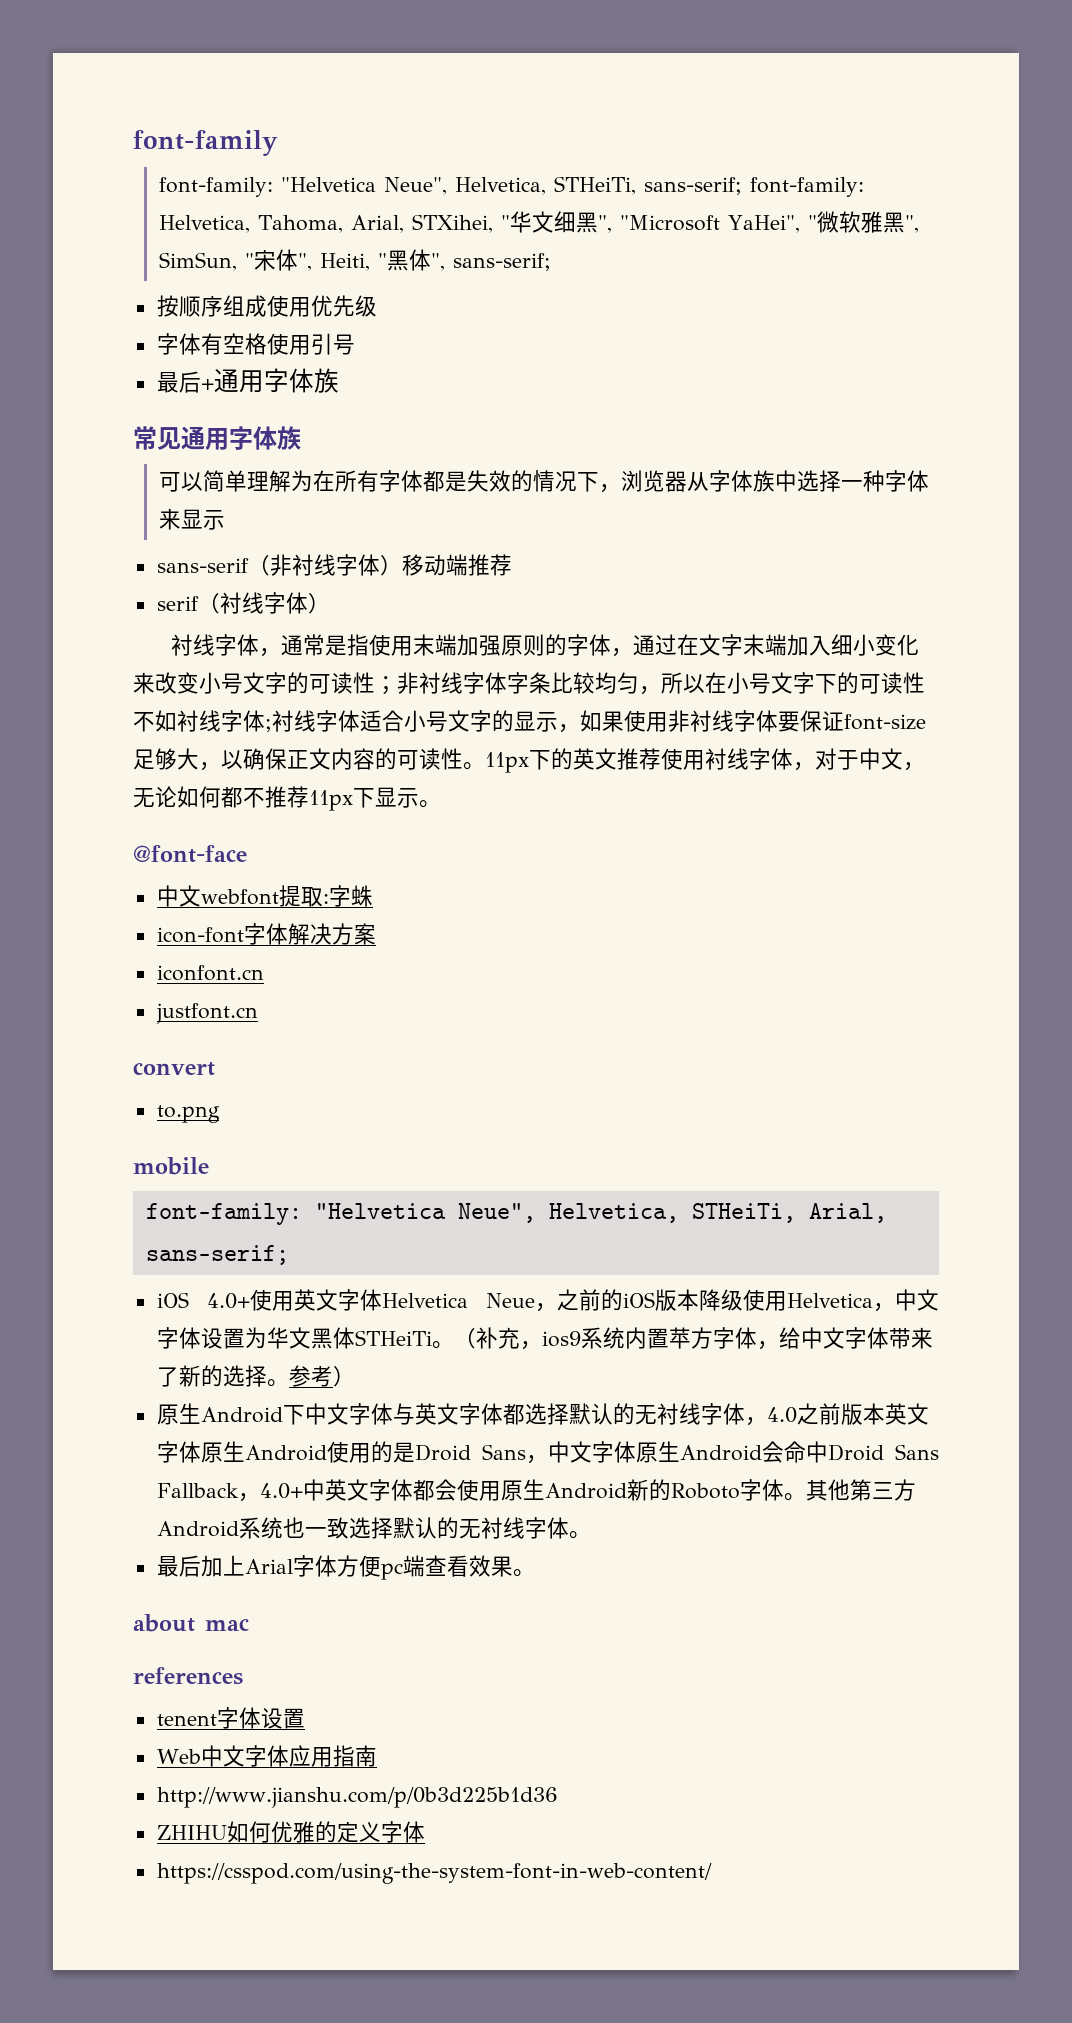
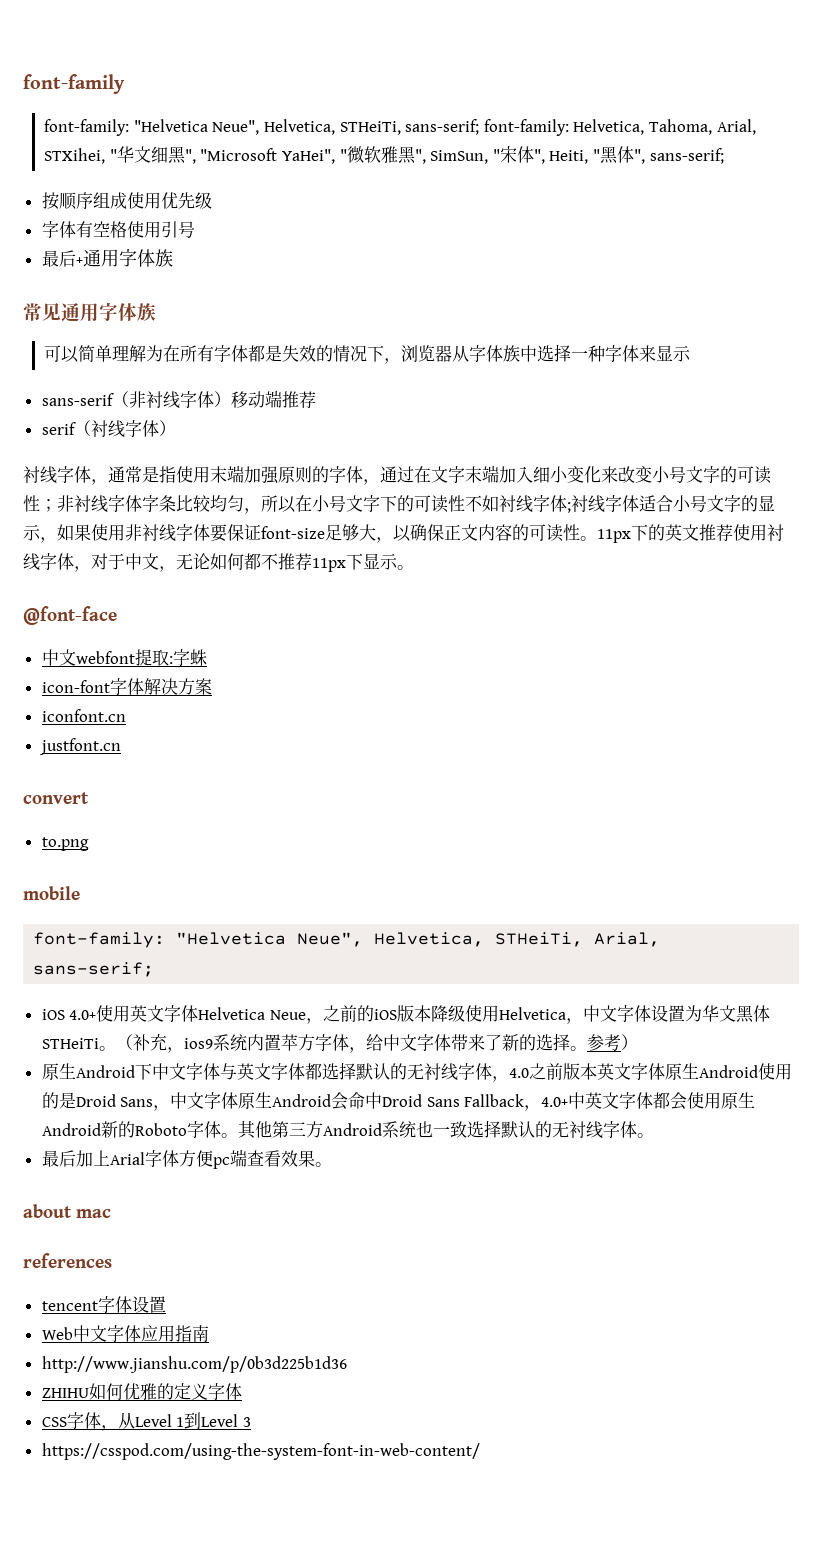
- tenent字体设置
+ tencent字体设置
+ CSS字体，从Level 1到Level 3

